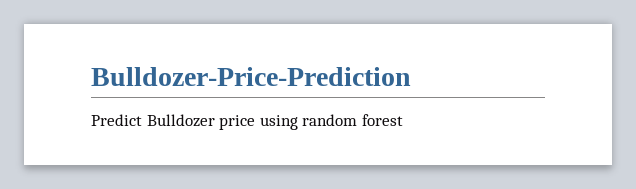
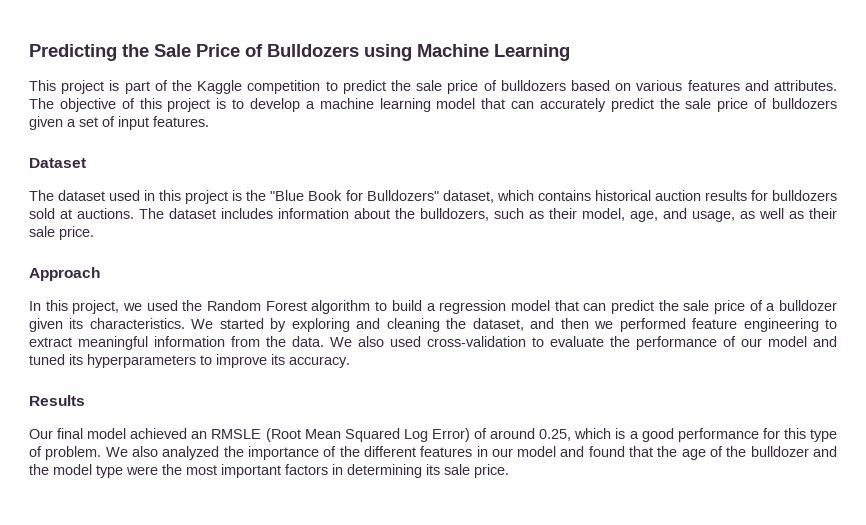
- Bulldozer-Price-Prediction
- Predict Bulldozer price using random forest
+ Predicting the Sale Price of Bulldozers using Machine Learning
+ This project is part of the Kaggle competition to predict the sale price of bulldozers based on various features and attributes. The objective of this project is to develop a machine learning model that can accurately predict the sale price of bulldozers given a set of input features.
+ Dataset
+ The dataset used in this project is the "Blue Book for Bulldozers" dataset, which contains historical auction results for bulldozers sold at auctions. The dataset includes information about the bulldozers, such as their model, age, and usage, as well as their sale price.
+ Approach
+ In this project, we used the Random Forest algorithm to build a regression model that can predict the sale price of a bulldozer given its characteristics. We started by exploring and cleaning the dataset, and then we performed feature engineering to extract meaningful information from the data. We also used cross-validation to evaluate the performance of our model and tuned its hyperparameters to improve its accuracy.
+ Results
+ Our final model achieved an RMSLE (Root Mean Squared Log Error) of around 0.25, which is a good performance for this type of problem. We also analyzed the importance of the different features in our model and found that the age of the bulldozer and the model type were the most important factors in determining its sale price.

